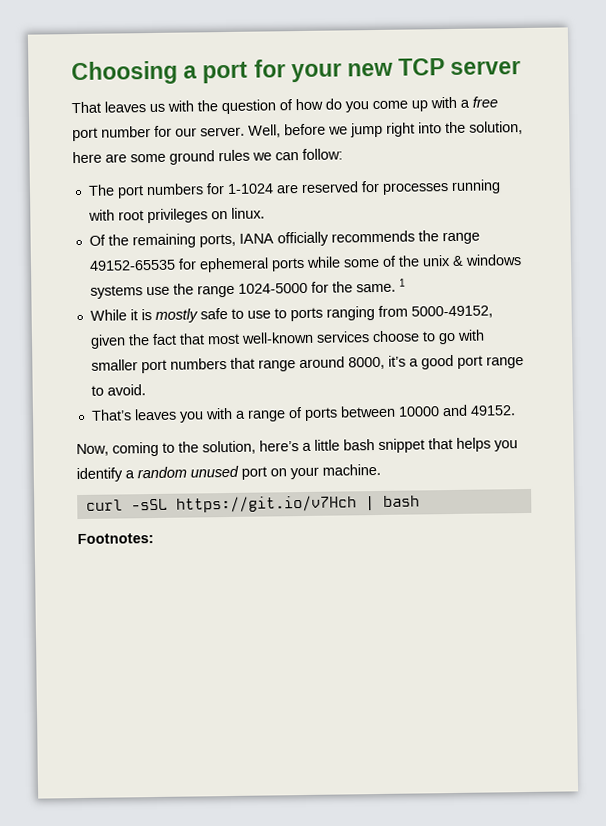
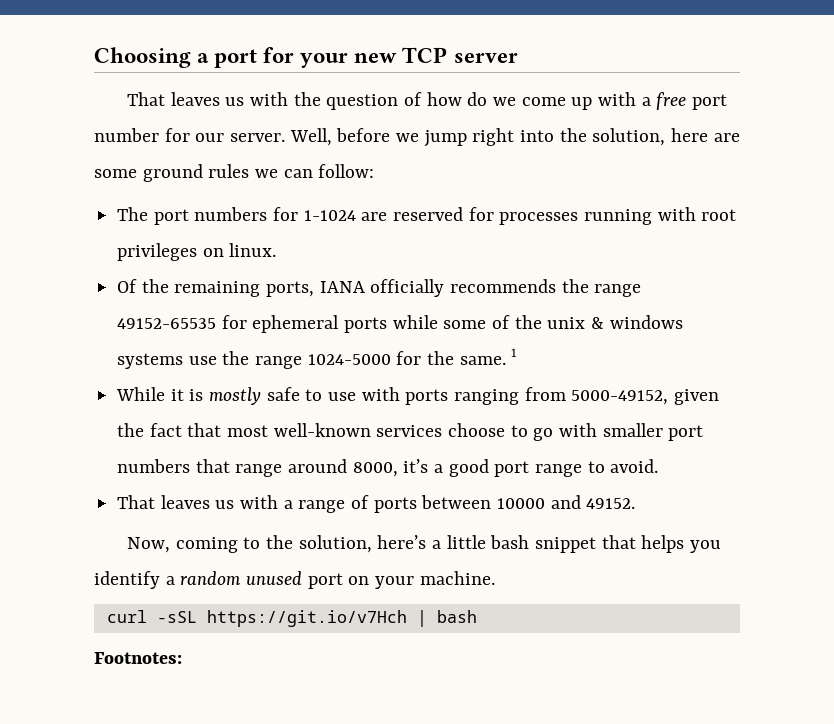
- That leaves us with the question of how do you come up with a free port number for our server.
+ That leaves us with the question of how do we come up with a free port number for our server.
- While it is mostly safe to use to ports ranging from 5000-49152, given the fact that most well-known services choose to go with smaller port numbers that range around 8000, it’s a good port range to avoid.
+ While it is mostly safe to use with ports ranging from 5000-49152, given the fact that most well-known services choose to go with smaller port numbers that range around 8000, it’s a good port range to avoid.
- That’s leaves you with a range of ports between 10000 and 49152.
+ That leaves us with a range of ports between 10000 and 49152.

